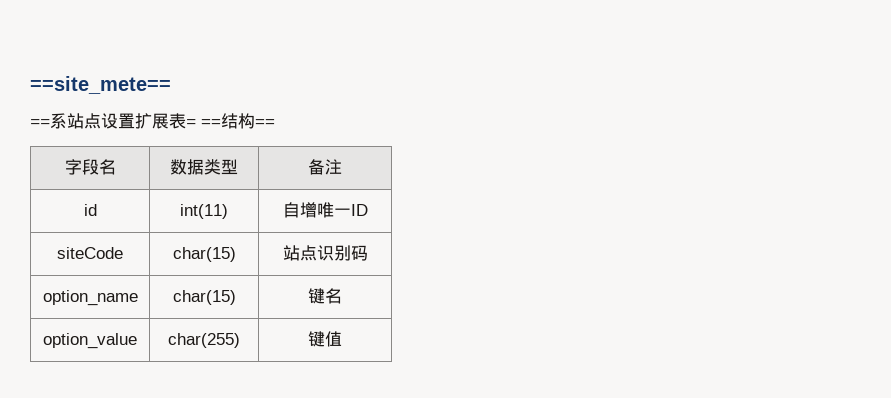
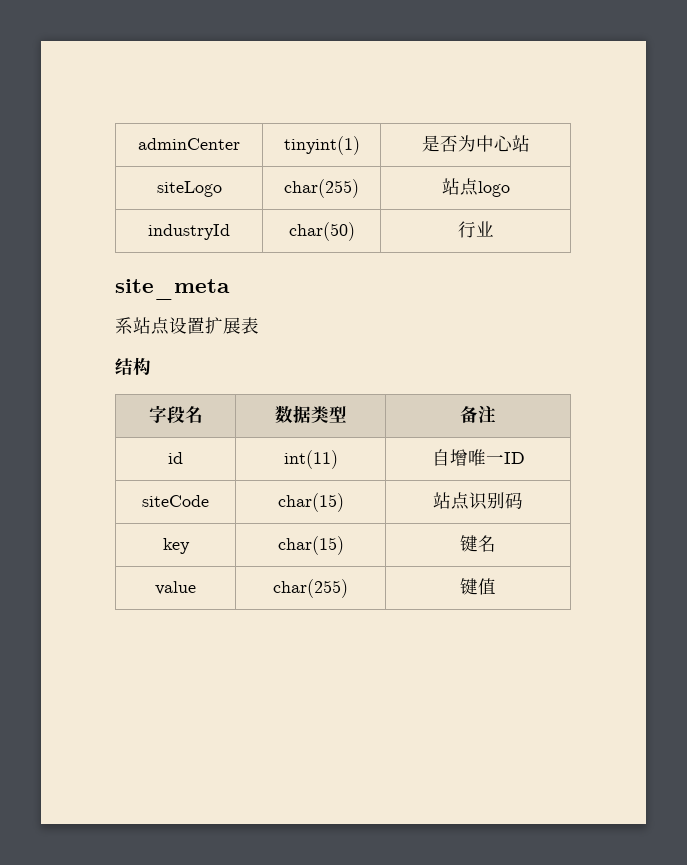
- ==site_mete==
- ==系站点设置扩展表= ==结构==
+ adminCenter | tinyint(1) | 是否为中心站
+ siteLogo | char(255) | 站点logo
+ industryId | char(50) | 行业
+ site_meta
+ 系站点设置扩展表
+ 结构
- option_name | char(15) | 键名
+ key | char(15) | 键名
- option_value | char(255) | 键值
+ value | char(255) | 键值

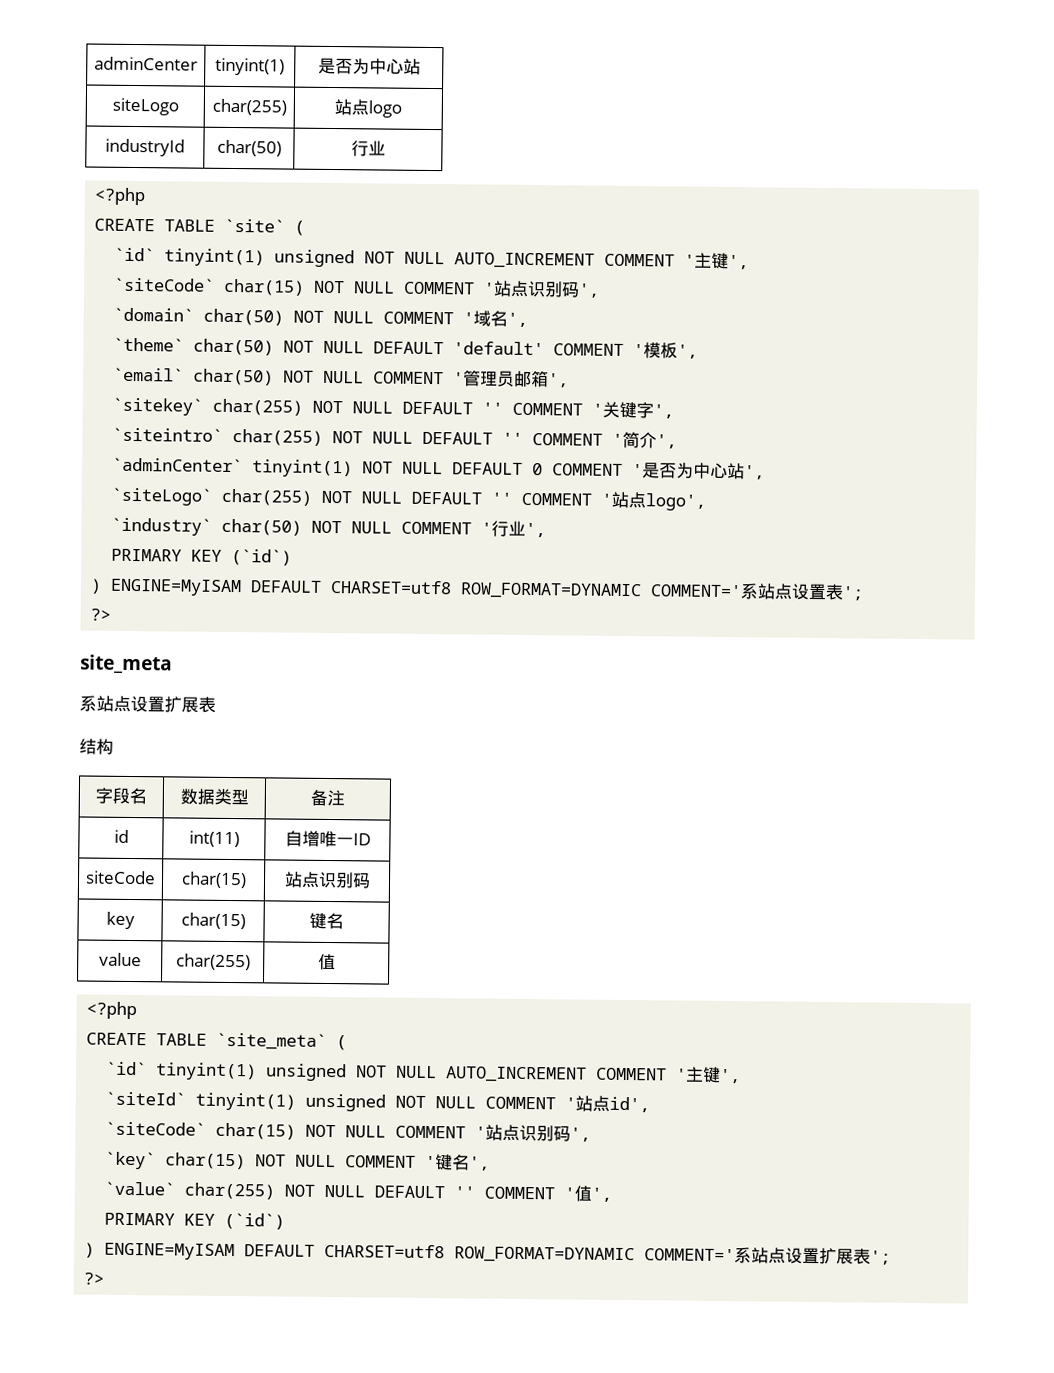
  industryId | char(50) | 行业
+ <?php
+ CREATE TABLE `site` (
+ `id` tinyint(1) unsigned NOT NULL AUTO_INCREMENT COMMENT '主键',
+ `siteCode` char(15) NOT NULL COMMENT '站点识别码',
+ `domain` char(50) NOT NULL COMMENT '域名',
+ `theme` char(50) NOT NULL DEFAULT 'default' COMMENT '模板',
+ `email` char(50) NOT NULL COMMENT '管理员邮箱',
+ `sitekey` char(255) NOT NULL DEFAULT '' COMMENT '关键字',
+ `siteintro` char(255) NOT NULL DEFAULT '' COMMENT '简介',
+ `adminCenter` tinyint(1) NOT NULL DEFAULT 0 COMMENT '是否为中心站',
+ `siteLogo` char(255) NOT NULL DEFAULT '' COMMENT '站点logo',
+ `industry` char(50) NOT NULL COMMENT '行业',
+ PRIMARY KEY (`id`)
+ ) ENGINE=MyISAM DEFAULT CHARSET=utf8 ROW_FORMAT=DYNAMIC COMMENT='系站点设置表';
+ ?>
- value | char(255) | 键值
+ value | char(255) | 值
+ <?php
+ CREATE TABLE `site_meta` (
+ `id` tinyint(1) unsigned NOT NULL AUTO_INCREMENT COMMENT '主键',
+ `siteId` tinyint(1) unsigned NOT NULL COMMENT '站点id',
+ `siteCode` char(15) NOT NULL COMMENT '站点识别码',
+ `key` char(15) NOT NULL COMMENT '键名',
+ `value` char(255) NOT NULL DEFAULT '' COMMENT '值',
+ PRIMARY KEY (`id`)
+ ) ENGINE=MyISAM DEFAULT CHARSET=utf8 ROW_FORMAT=DYNAMIC COMMENT='系站点设置扩展表';
+ ?>

